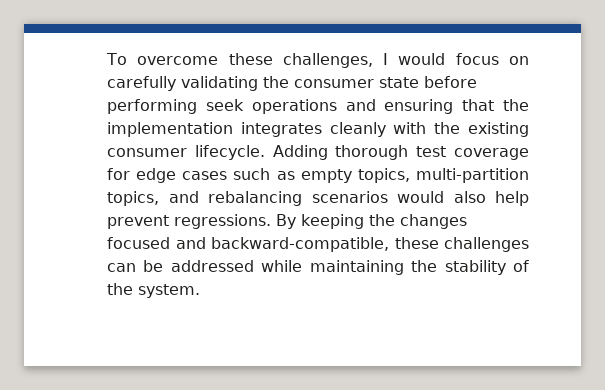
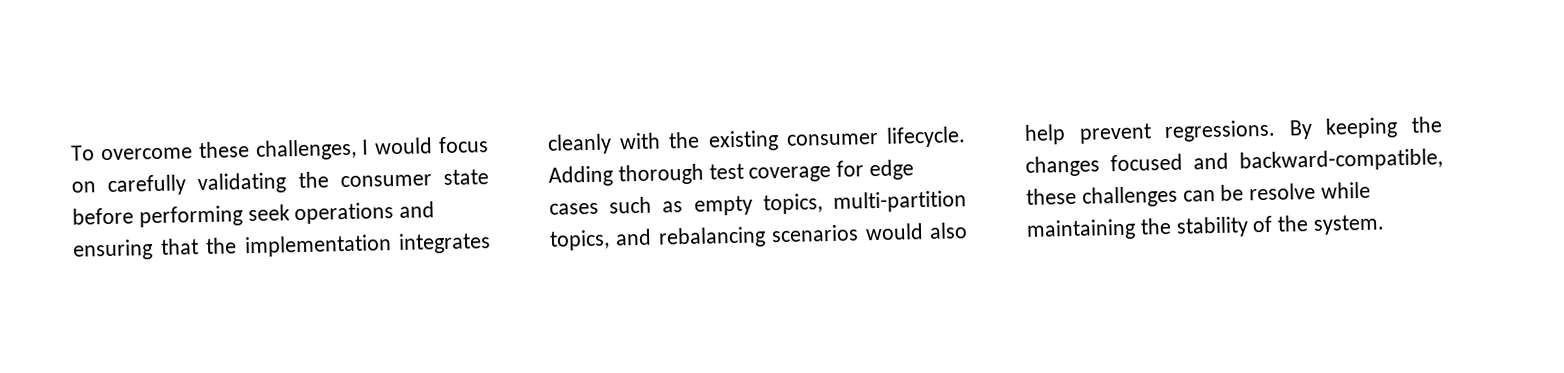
- By keeping the changes focused and backward-compatible, these challenges can be addressed while maintaining the stability of the system.
+ By keeping the changes focused and backward-compatible, these challenges can be resolve while maintaining the stability of the system.

